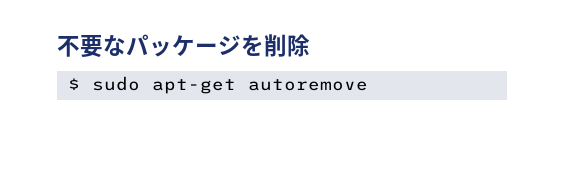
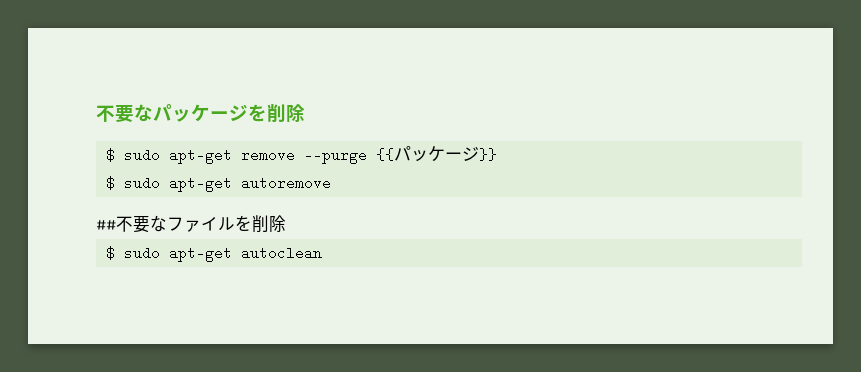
+ $ sudo apt-get remove --purge {{パッケージ}}
  $ sudo apt-get autoremove
+ ##不要なファイルを削除
+ $ sudo apt-get autoclean

